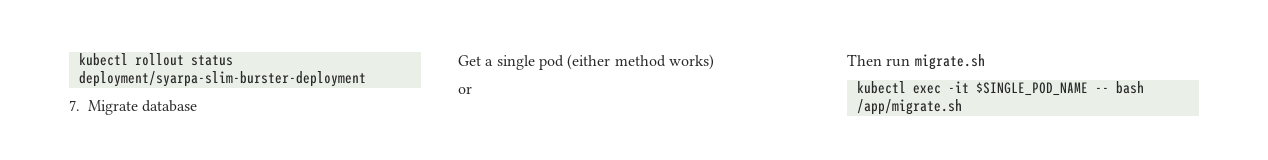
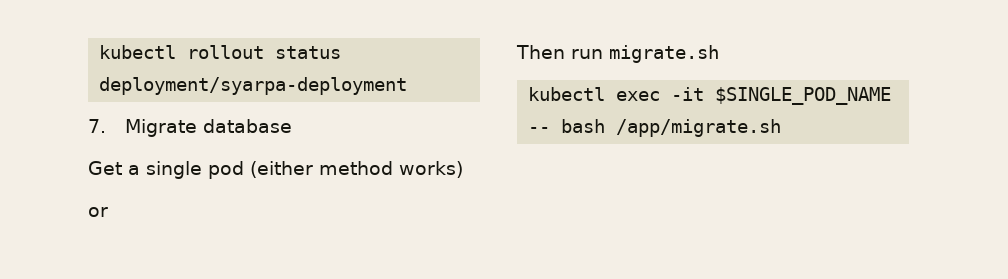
- kubectl rollout status deployment/syarpa-slim-burster-deployment
+ kubectl rollout status deployment/syarpa-deployment

